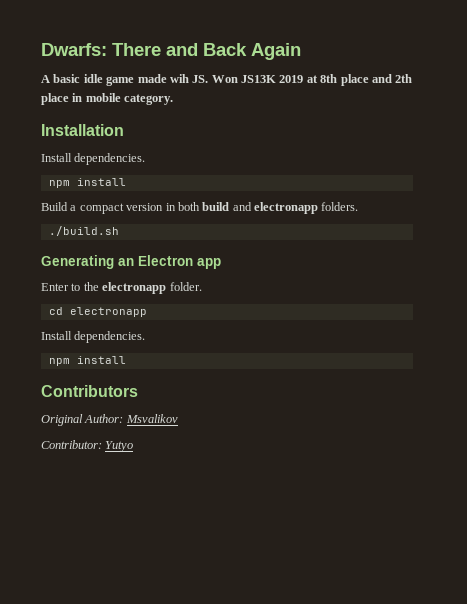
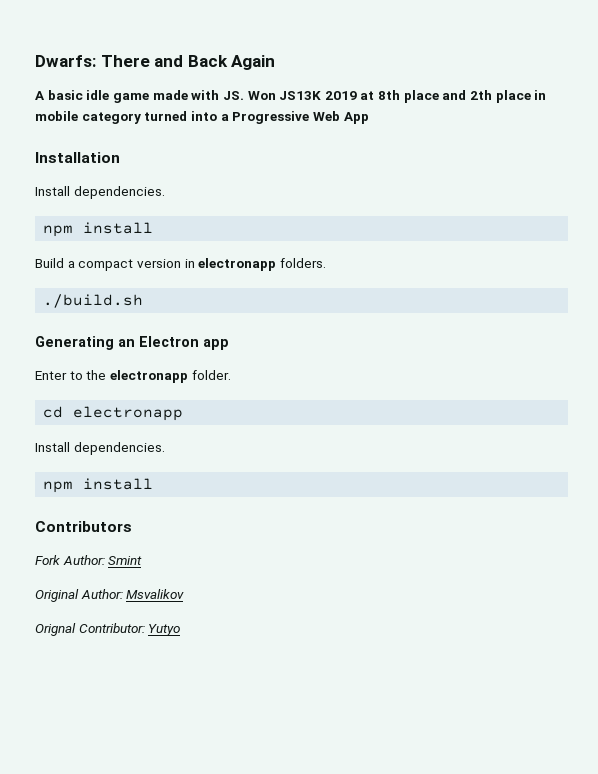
- A basic idle game made wih JS. Won JS13K 2019 at 8th place and 2th place in mobile category.
+ A basic idle game made with JS. Won JS13K 2019 at 8th place and 2th place in mobile category turned into a Progressive Web App
- Build a compact version in both build and electronapp folders.
+ Build a compact version in electronapp folders.
+ Fork Author: Smint
- Contributor: Yutyo
+ Orignal Contributor: Yutyo

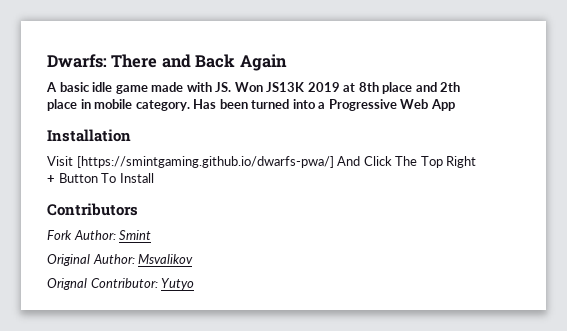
- A basic idle game made with JS. Won JS13K 2019 at 8th place and 2th place in mobile category turned into a Progressive Web App
+ A basic idle game made with JS. Won JS13K 2019 at 8th place and 2th place in mobile category. Has been turned into a Progressive Web App
  Installation
- Install dependencies.
- npm install
- Build a compact version in electronapp folders.
- ./build.sh
- Generating an Electron app
- Enter to the electronapp folder.
- cd electronapp
- Install dependencies.
- npm install
+ Visit [https://smintgaming.github.io/dwarfs-pwa/] And Click The Top Right + Button To Install

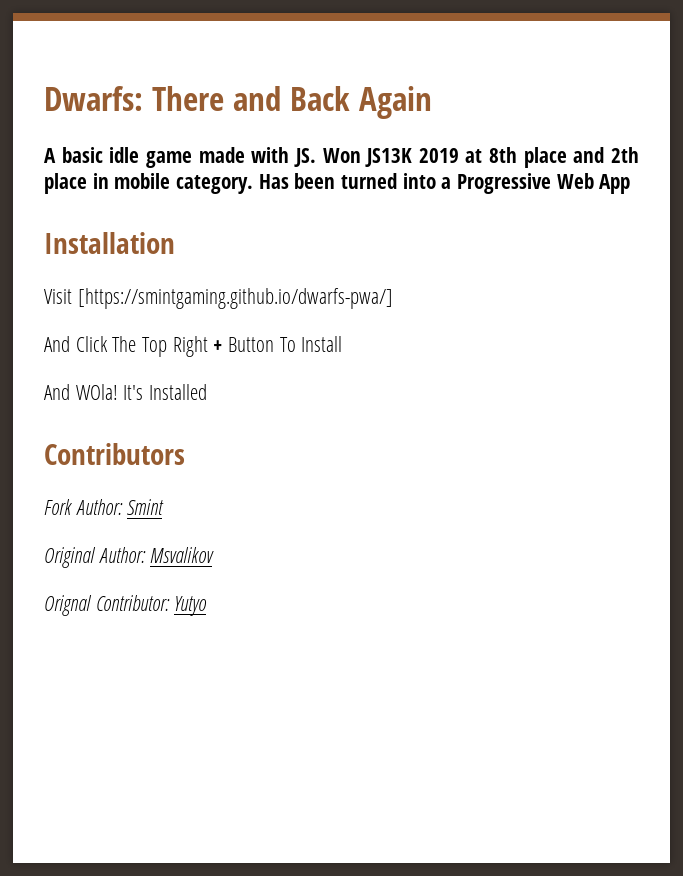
- Visit [https://smintgaming.github.io/dwarfs-pwa/] And Click The Top Right + Button To Install
+ Visit [https://smintgaming.github.io/dwarfs-pwa/]
+ And Click The Top Right + Button To Install
+ And WOla! It's Installed

